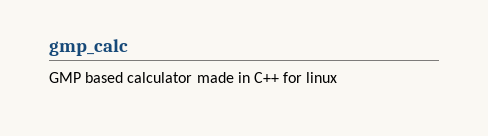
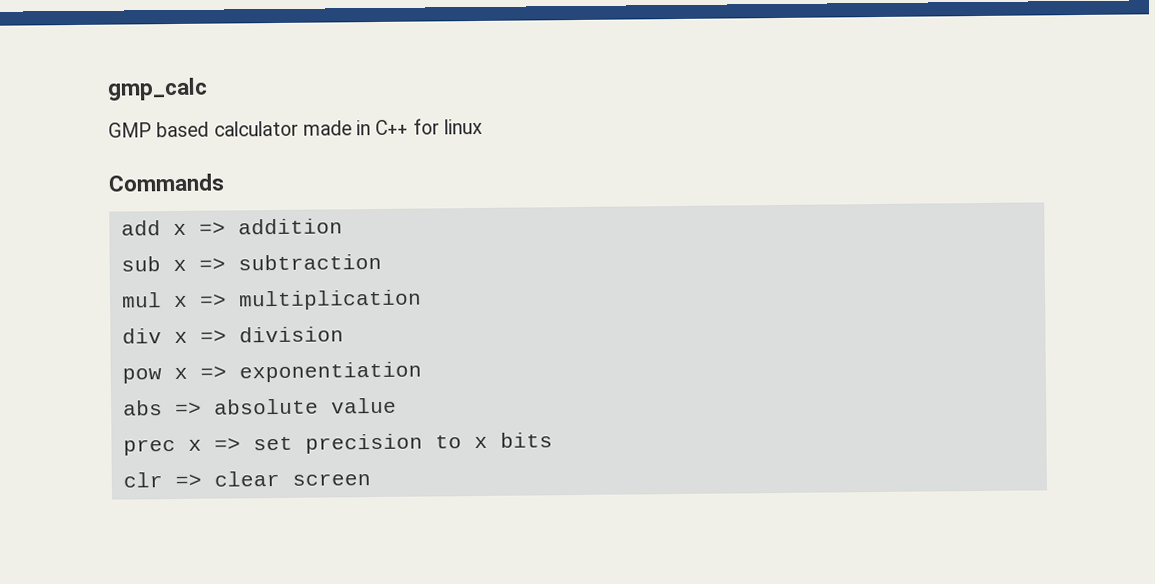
+ Commands
+ add x => addition
+ sub x => subtraction
+ mul x => multiplication
+ div x => division
+ pow x => exponentiation
+ abs => absolute value
+ prec x => set precision to x bits
+ clr => clear screen

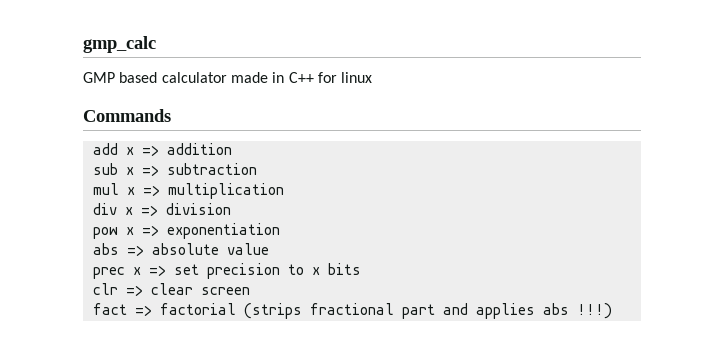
+ fact => factorial (strips fractional part and applies abs !!!)

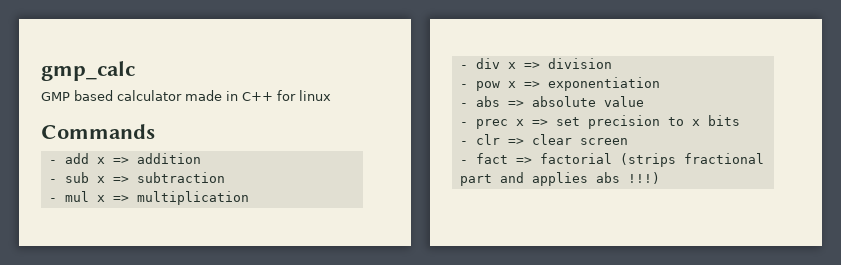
- add x => addition
+ - add x => addition
- sub x => subtraction
+ - sub x => subtraction
- mul x => multiplication
+ - mul x => multiplication
- div x => division
+ - div x => division
- pow x => exponentiation
+ - pow x => exponentiation
- abs => absolute value
+ - abs => absolute value
- prec x => set precision to x bits
+ - prec x => set precision to x bits
- clr => clear screen
+ - clr => clear screen
- fact => factorial (strips fractional part and applies abs !!!)
+ - fact => factorial (strips fractional part and applies abs !!!)

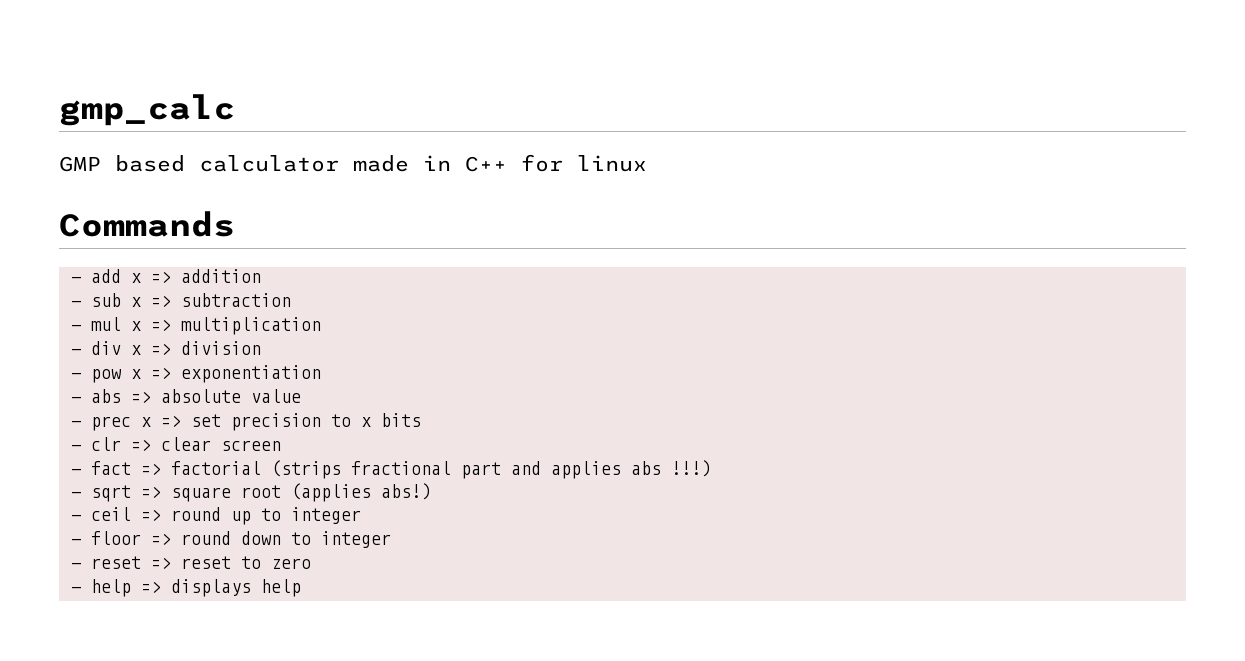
+ - sqrt => square root (applies abs!)
+ - ceil => round up to integer
+ - floor => round down to integer
+ - reset => reset to zero
+ - help => displays help

